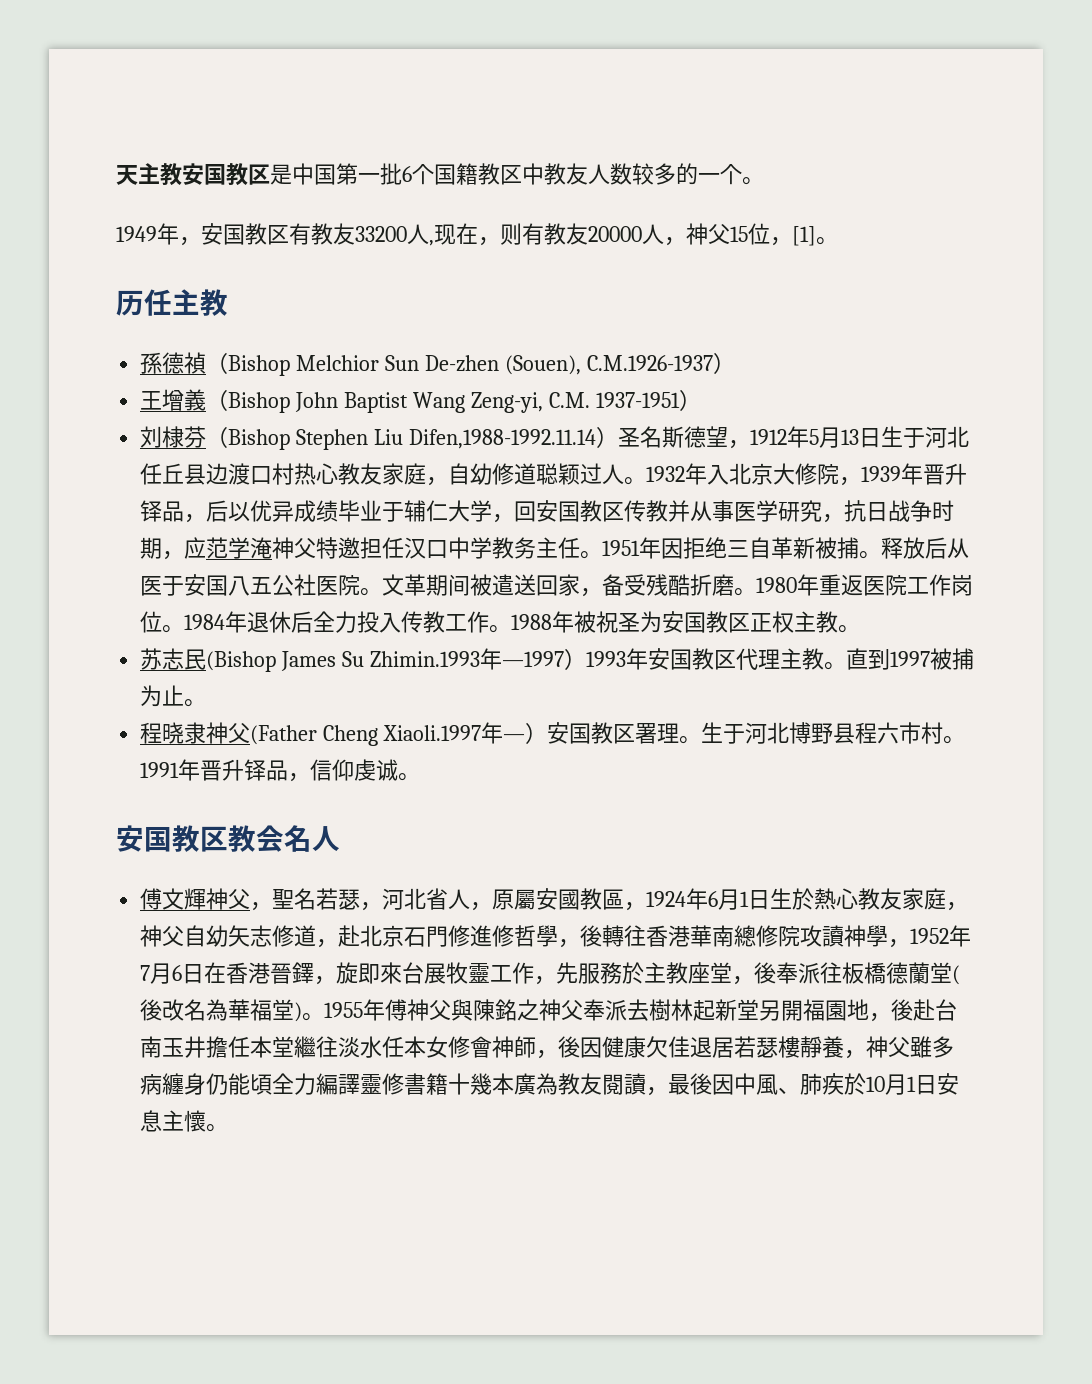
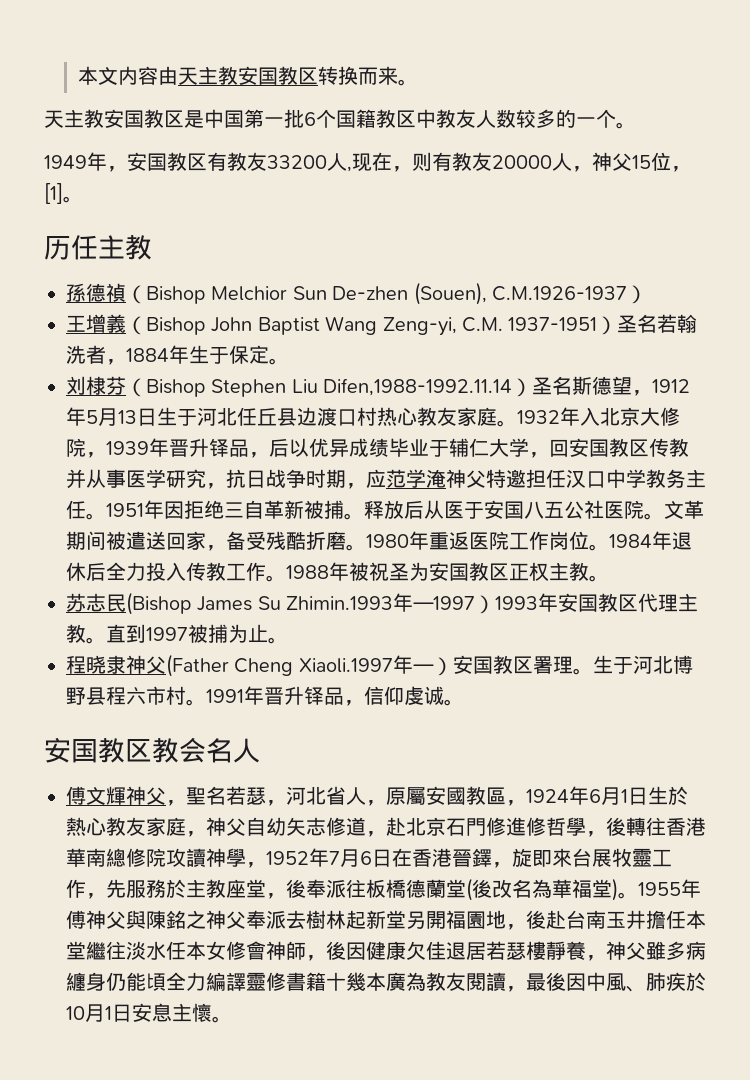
+ 本文内容由天主教安国教区转换而来。
- 王增義（Bishop John Baptist Wang Zeng-yi, C.M. 1937-1951）
+ 王增義（Bishop John Baptist Wang Zeng-yi, C.M. 1937-1951）圣名若翰洗者，1884年生于保定。
- 刘棣芬（Bishop Stephen Liu Difen,1988-1992.11.14）圣名斯德望，1912年5月13日生于河北任丘县边渡口村热心教友家庭，自幼修道聪颖过人。
+ 刘棣芬（Bishop Stephen Liu Difen,1988-1992.11.14）圣名斯德望，1912年5月13日生于河北任丘县边渡口村热心教友家庭。

